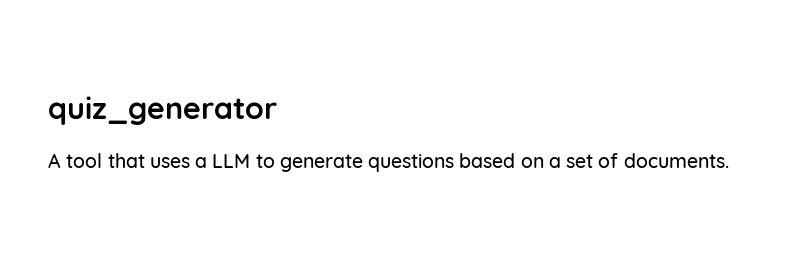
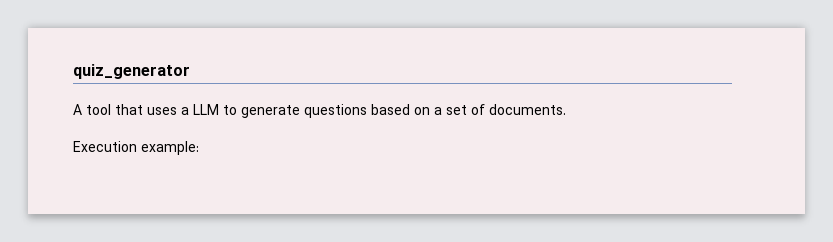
+ Execution example:

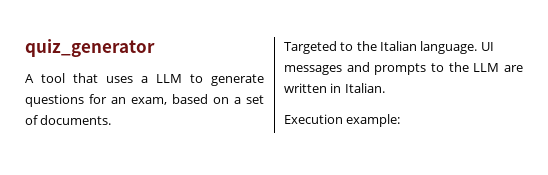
- A tool that uses a LLM to generate questions based on a set of documents.
+ A tool that uses a LLM to generate questions for an exam, based on a set of documents.
+ Targeted to the Italian language. UI messages and prompts to the LLM are written in Italian.

